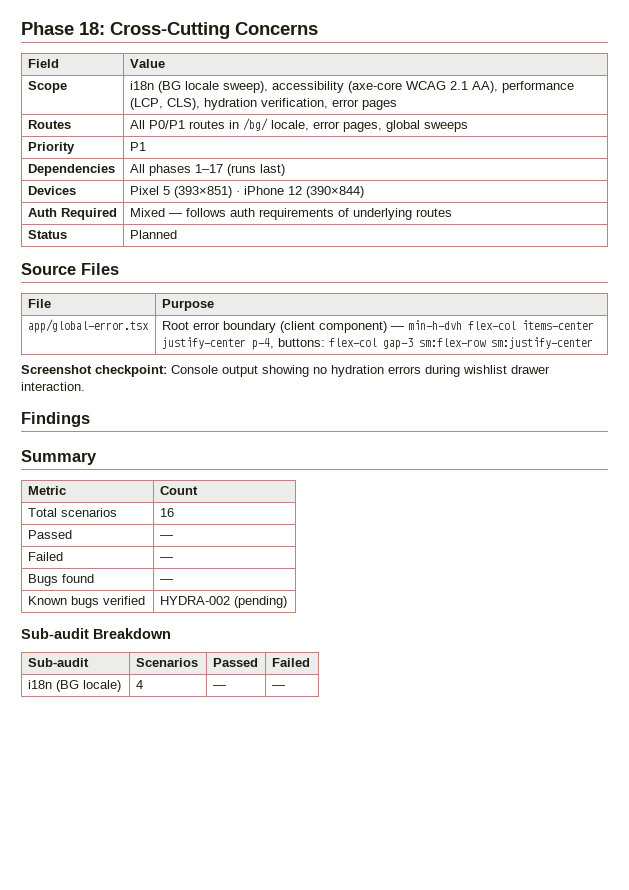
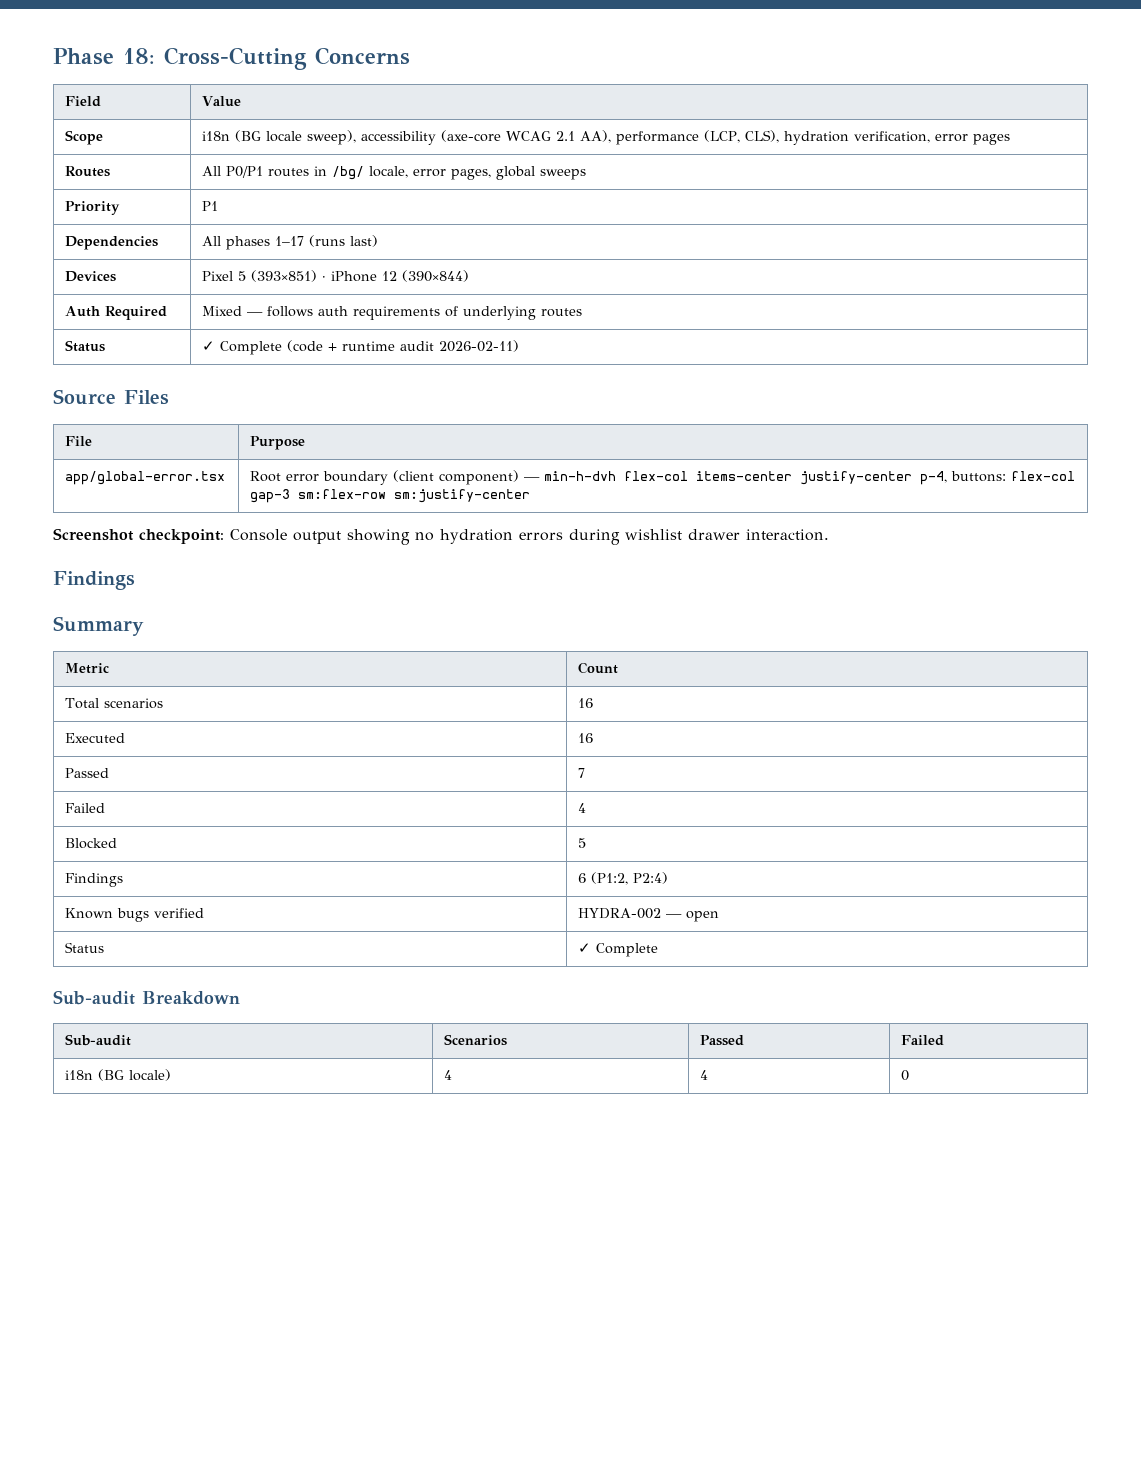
- Status | Planned
+ Status | ✓ Complete (code + runtime audit 2026-02-11)
- Passed | —
+ Executed | 16
+ Passed | 7
- Failed | —
- Bugs found | —
+ Failed | 4
+ Blocked | 5
+ Findings | 6 (P1:2, P2:4)
- Known bugs verified | HYDRA-002 (pending)
+ Known bugs verified | HYDRA-002 — open
+ Status | ✓ Complete
- i18n (BG locale) | 4 | — | —
+ i18n (BG locale) | 4 | 4 | 0

